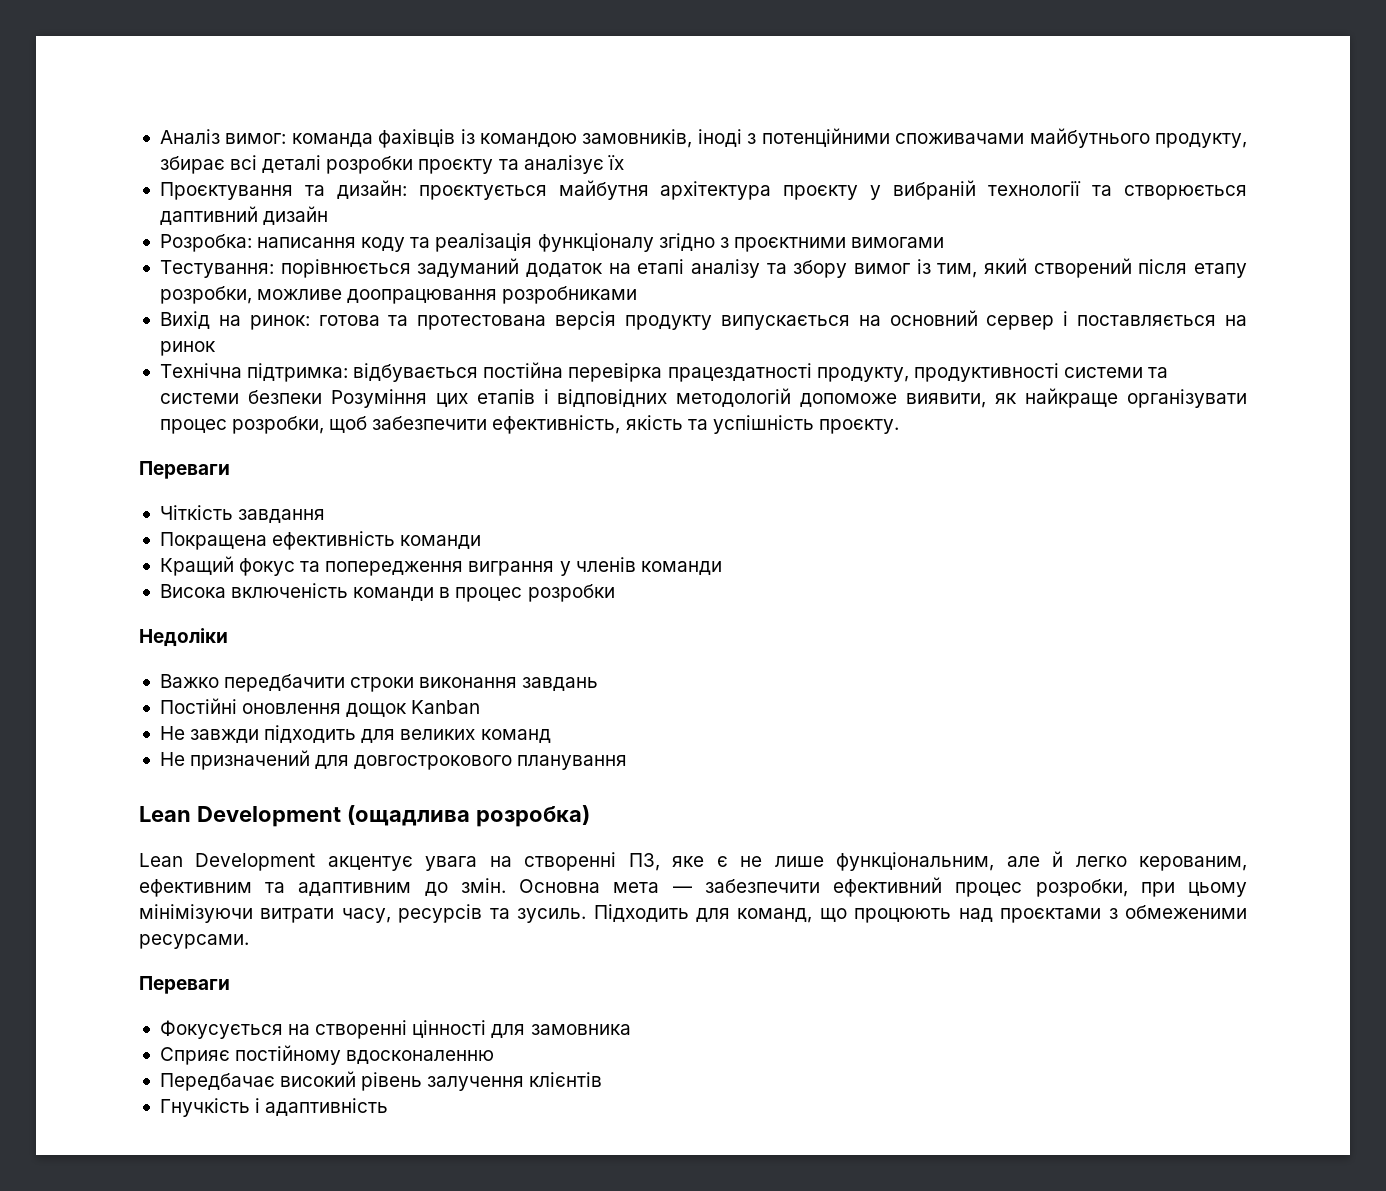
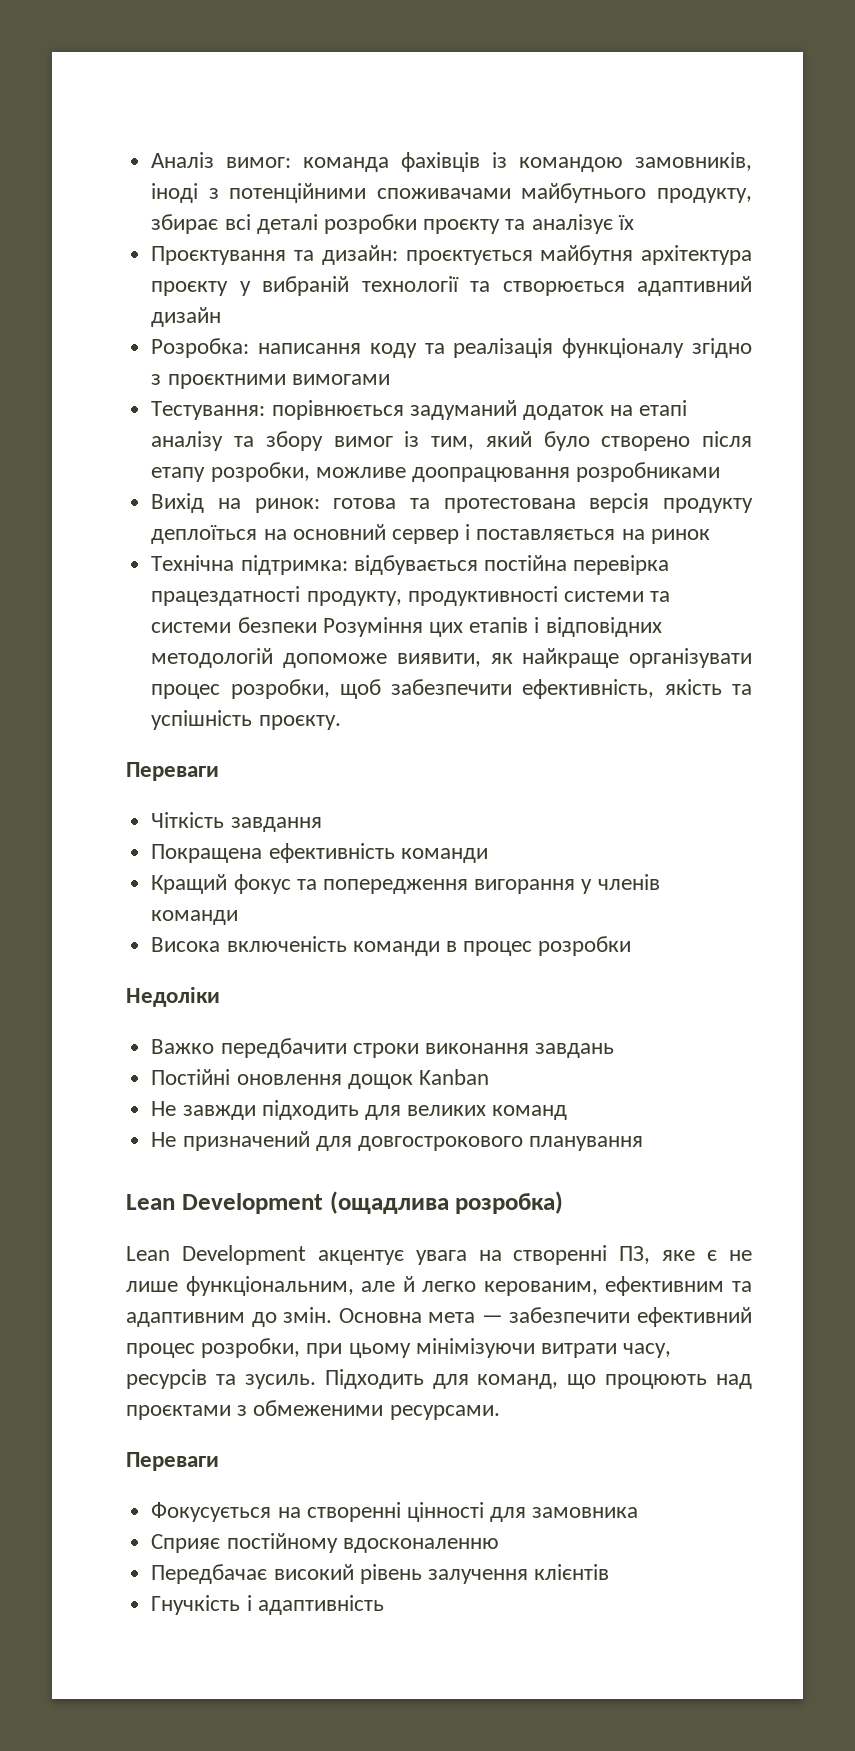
- Проєктування та дизайн: проєктується майбутня архітектура проєкту у вибраній технології та створюється даптивний дизайн
+ Проєктування та дизайн: проєктується майбутня архітектура проєкту у вибраній технології та створюється адаптивний дизайн
- Тестування: порівнюється задуманий додаток на етапі аналізу та збору вимог із тим, який створений після етапу розробки, можливе доопрацювання розробниками
+ Тестування: порівнюється задуманий додаток на етапі аналізу та збору вимог із тим, який було створено після етапу розробки, можливе доопрацювання розробниками
- Вихід на ринок: готова та протестована версія продукту випускається на основний сервер і поставляється на ринок
+ Вихід на ринок: готова та протестована версія продукту деплоїться на основний сервер і поставляється на ринок
- Кращий фокус та попередження виграння у членів команди
+ Кращий фокус та попередження вигорання у членів команди

